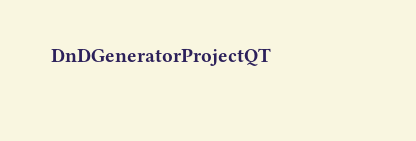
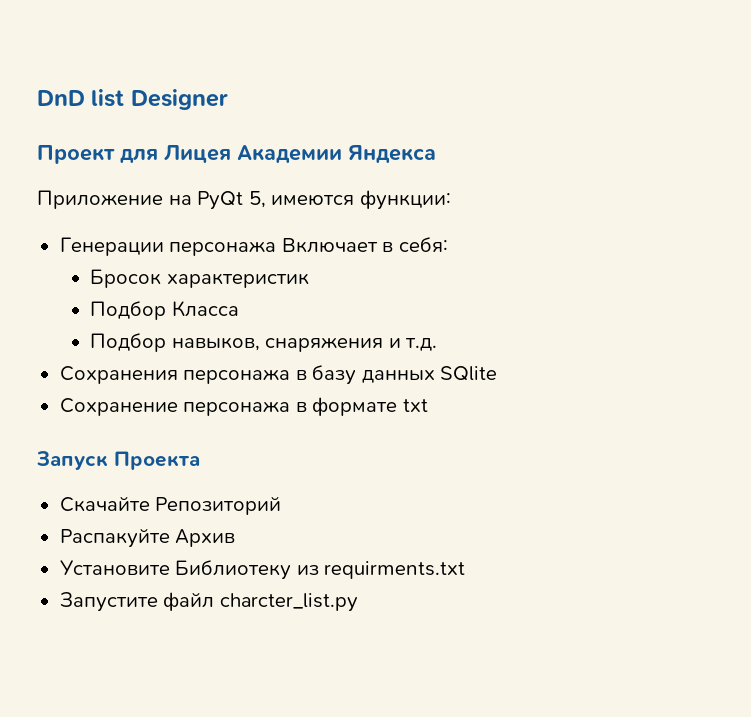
- DnDGeneratorProjectQT
+ DnD list Designer
+ Проект для Лицея Академии Яндекса
+ Приложение на PyQt 5, имеются функции:
+ Генерации персонажа Включает в себя:
+ Бросок характеристик
+ Подбор Класса
+ Подбор навыков, снаряжения и т.д.
+ Сохранения персонажа в базу данных SQlite
+ Сохранение персонажа в формате txt
+ Запуск Проекта
+ Скачайте Репозиторий
+ Распакуйте Архив
+ Установите Библиотеку из requirments.txt
+ Запустите файл charcter_list.py

